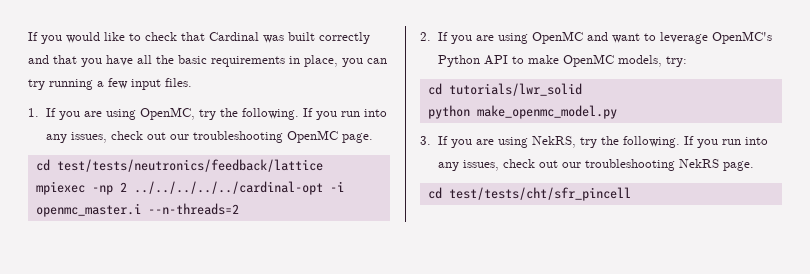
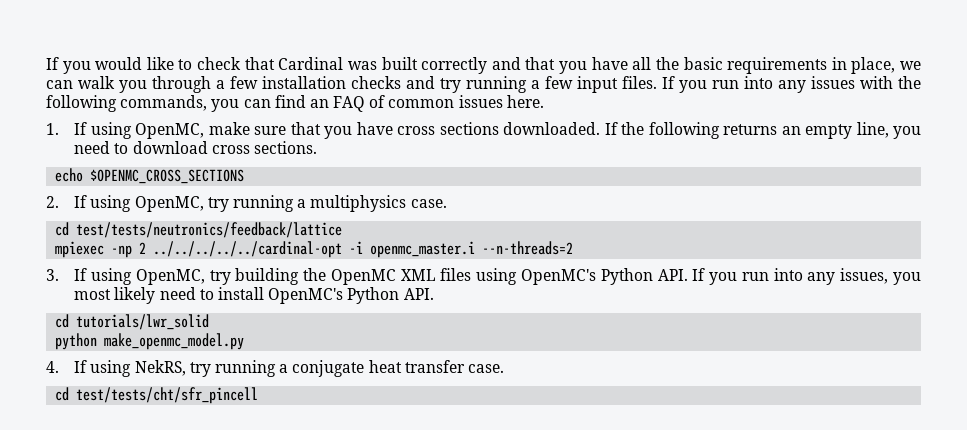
- If you would like to check that Cardinal was built correctly and that you have all the basic requirements in place, you can try running a few input files.
- 1. If you are using OpenMC, try the following. If you run into any issues, check out our troubleshooting OpenMC page.
+ If you would like to check that Cardinal was built correctly and that you have all the basic requirements in place, we can walk you through a few installation checks and try running a few input files. If you run into any issues with the following commands, you can find an FAQ of common issues here.
+ 1. If using OpenMC, make sure that you have cross sections downloaded. If the following returns an empty line, you need to download cross sections.
+ echo $OPENMC_CROSS_SECTIONS
+ 2. If using OpenMC, try running a multiphysics case.
- 2. If you are using OpenMC and want to leverage OpenMC's Python API to make OpenMC models, try:
+ 3. If using OpenMC, try building the OpenMC XML files using OpenMC's Python API. If you run into any issues, you most likely need to install OpenMC's Python API.
  cd tutorials/lwr_solid
  python make_openmc_model.py
- 3. If you are using NekRS, try the following. If you run into any issues, check out our troubleshooting NekRS page.
+ 4. If using NekRS, try running a conjugate heat transfer case.

